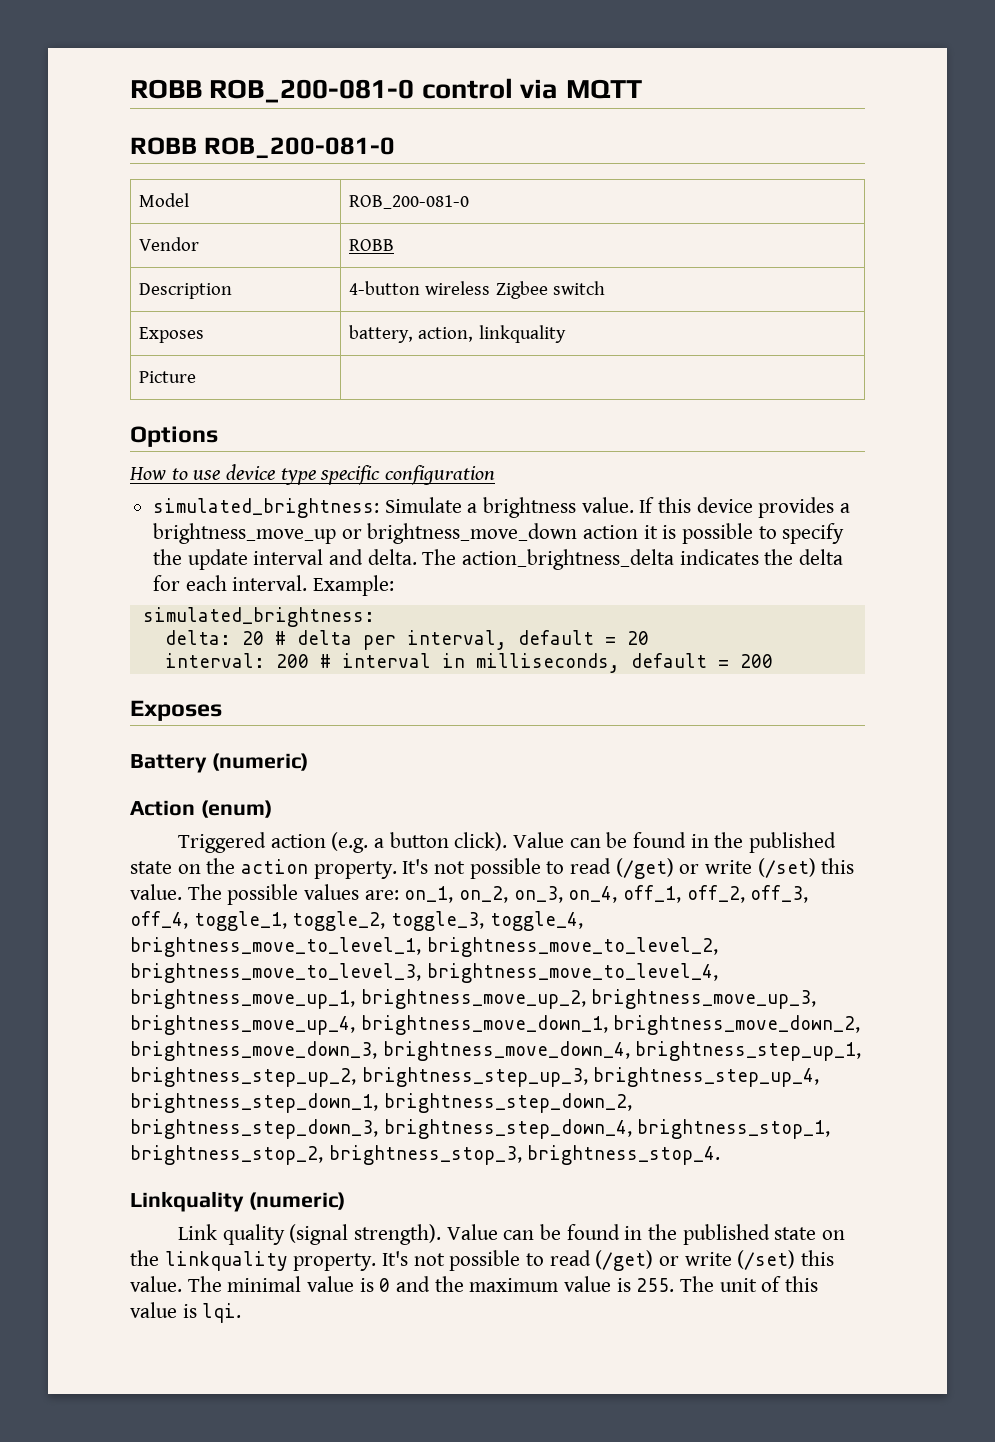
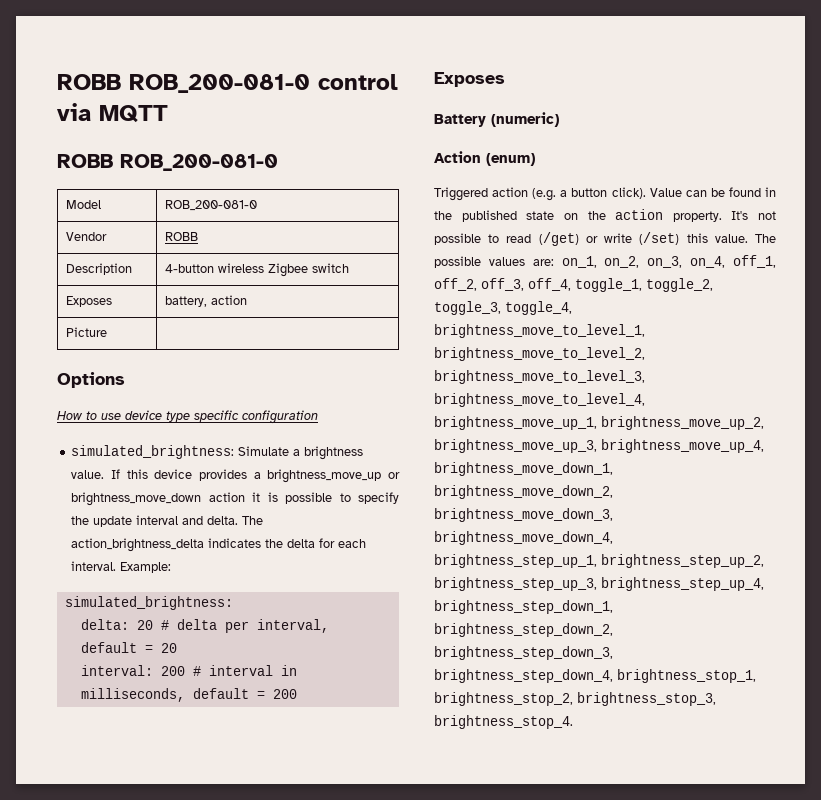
- Exposes | battery, action, linkquality
+ Exposes | battery, action
- Linkquality (numeric)
- Link quality (signal strength). Value can be found in the published state on the linkquality property. It's not possible to read (/get) or write (/set) this value. The minimal value is 0 and the maximum value is 255. The unit of this value is lqi.

